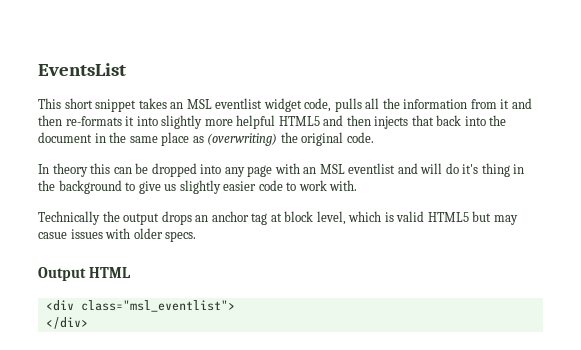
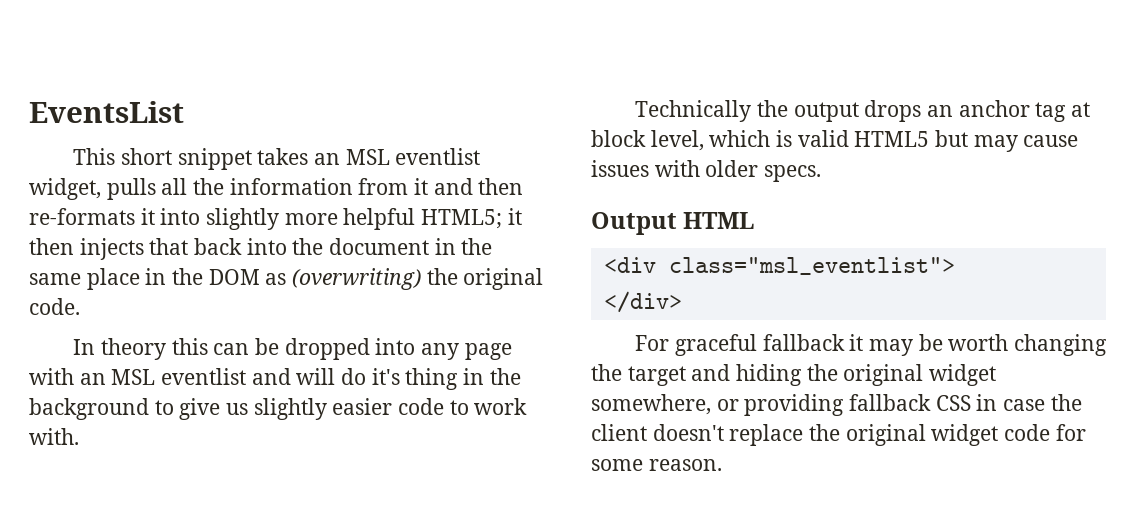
- This short snippet takes an MSL eventlist widget code, pulls all the information from it and then re-formats it into slightly more helpful HTML5 and then injects that back into the document in the same place as (overwriting) the original code.
+ This short snippet takes an MSL eventlist widget, pulls all the information from it and then re-formats it into slightly more helpful HTML5; it then injects that back into the document in the same place in the DOM as (overwriting) the original code.
- Technically the output drops an anchor tag at block level, which is valid HTML5 but may casue issues with older specs.
+ Technically the output drops an anchor tag at block level, which is valid HTML5 but may cause issues with older specs.
+ For graceful fallback it may be worth changing the target and hiding the original widget somewhere, or providing fallback CSS in case the client doesn't replace the original widget code for some reason.

